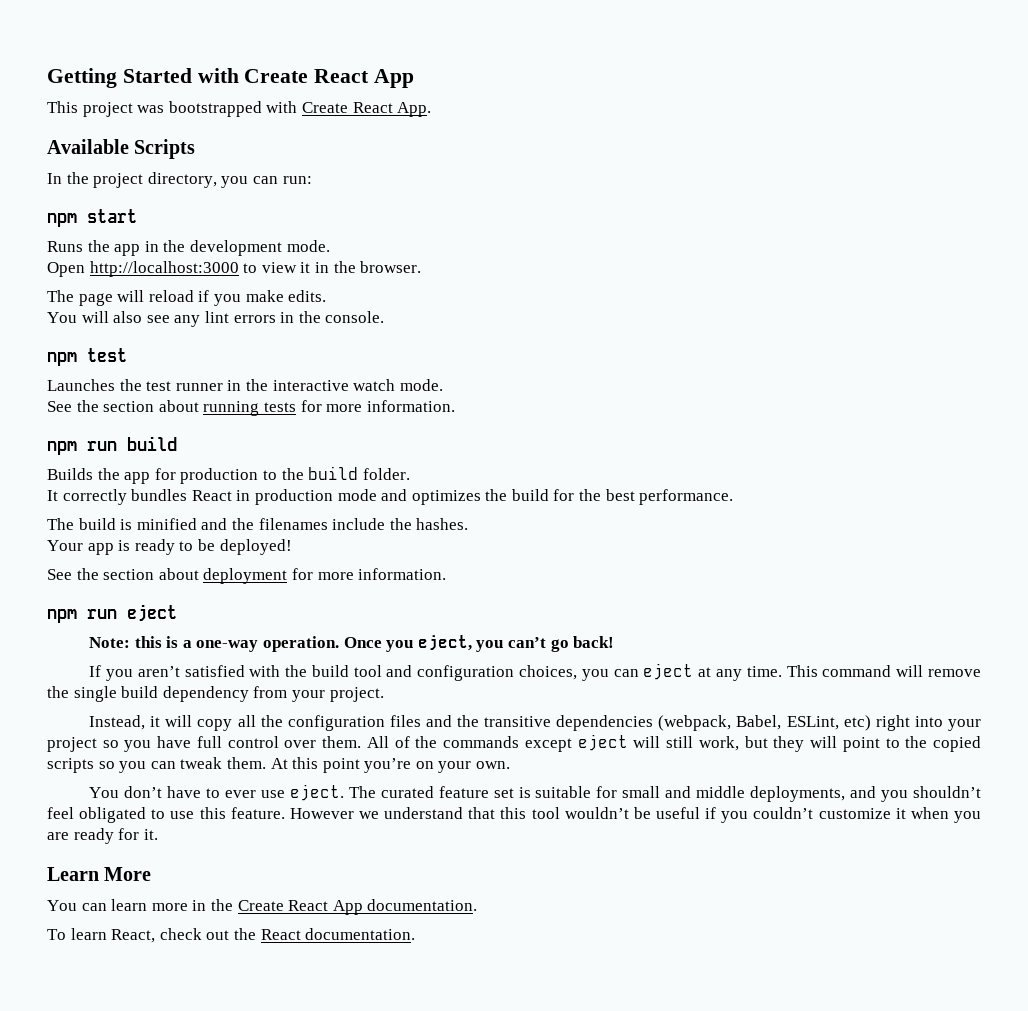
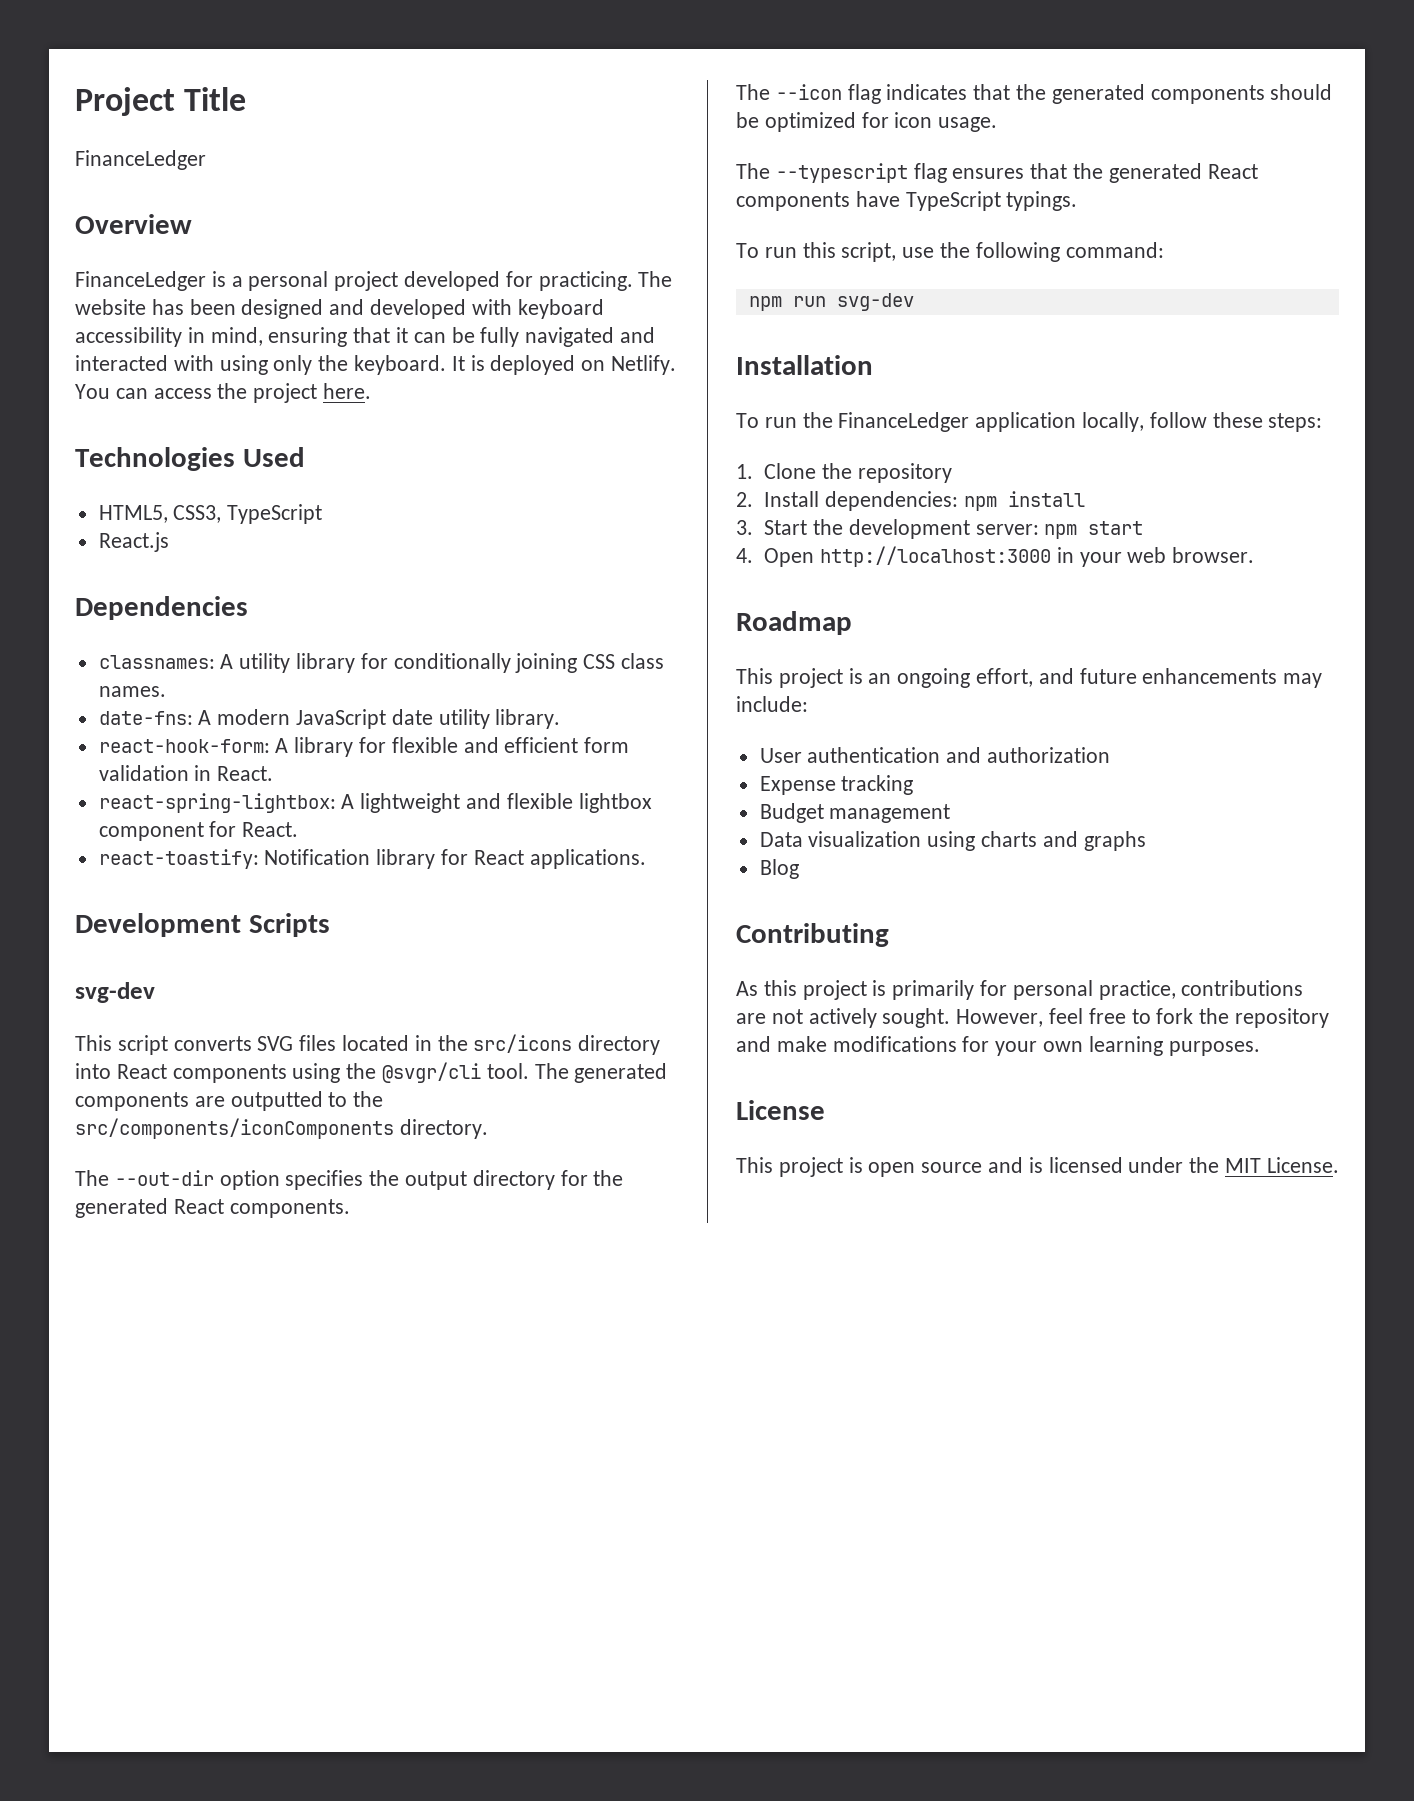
- Getting Started with Create React App
- This project was bootstrapped with Create React App.
- Available Scripts
- In the project directory, you can run:
- npm start
- Runs the app in the development mode.
- Open http://localhost:3000 to view it in the browser.
- The page will reload if you make edits.
- You will also see any lint errors in the console.
- npm test
- Launches the test runner in the interactive watch mode.
- See the section about running tests for more information.
- npm run build
- Builds the app for production to the build folder.
- It correctly bundles React in production mode and optimizes the build for the best performance.
- The build is minified and the filenames include the hashes.
- Your app is ready to be deployed!
- See the section about deployment for more information.
- npm run eject
- Note: this is a one-way operation. Once you eject, you can’t go back!
- If you aren’t satisfied with the build tool and configuration choices, you can eject at any time. This command will remove the single build dependency from your project.
- Instead, it will copy all the configuration files and the transitive dependencies (webpack, Babel, ESLint, etc) right into your project so you have full control over them. All of the commands except eject will still work, but they will point to the copied scripts so you can tweak them. At this point you’re on your own.
- You don’t have to ever use eject. The curated feature set is suitable for small and middle deployments, and you shouldn’t feel obligated to use this feature. However we understand that this tool wouldn’t be useful if you couldn’t customize it when you are ready for it.
- Learn More
- You can learn more in the Create React App documentation.
- To learn React, check out the React documentation.
+ Project Title
+ FinanceLedger
+ Overview
+ FinanceLedger is a personal project developed for practicing. The website has been designed and developed with keyboard accessibility in mind, ensuring that it can be fully navigated and interacted with using only the keyboard. It is deployed on Netlify. You can access the project here.
+ Technologies Used
+ HTML5, CSS3, TypeScript
+ React.js
+ Dependencies
+ classnames: A utility library for conditionally joining CSS class names.
+ date-fns: A modern JavaScript date utility library.
+ react-hook-form: A library for flexible and efficient form validation in React.
+ react-spring-lightbox: A lightweight and flexible lightbox component for React.
+ react-toastify: Notification library for React applications.
+ Development Scripts
+ svg-dev
+ This script converts SVG files located in the src/icons directory into React components using the @svgr/cli tool. The generated components are outputted to the src/components/iconComponents directory.
+ The --out-dir option specifies the output directory for the generated React components.
+ The --icon flag indicates that the generated components should be optimized for icon usage.
+ The --typescript flag ensures that the generated React components have TypeScript typings.
+ To run this script, use the following command:
+ npm run svg-dev
+ Installation
+ To run the FinanceLedger application locally, follow these steps:
+ 1. Clone the repository
+ 2. Install dependencies: npm install
+ 3. Start the development server: npm start
+ 4. Open http://localhost:3000 in your web browser.
+ Roadmap
+ This project is an ongoing effort, and future enhancements may include:
+ User authentication and authorization
+ Expense tracking
+ Budget management
+ Data visualization using charts and graphs
+ Blog
+ Contributing
+ As this project is primarily for personal practice, contributions are not actively sought. However, feel free to fork the repository and make modifications for your own learning purposes.
+ License
+ This project is open source and is licensed under the MIT License.

